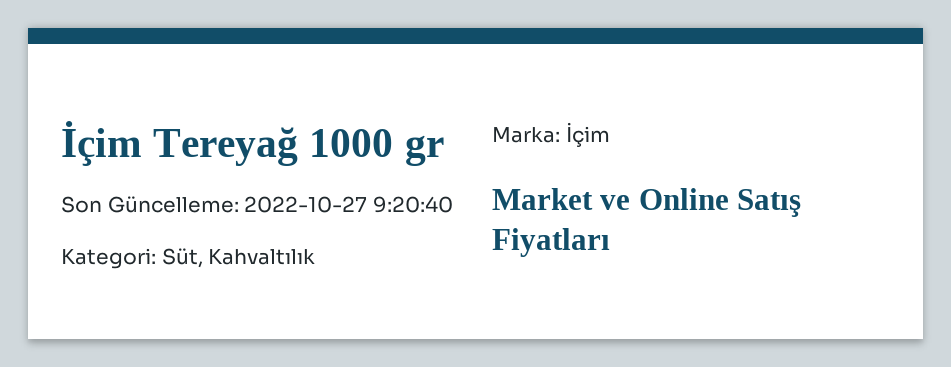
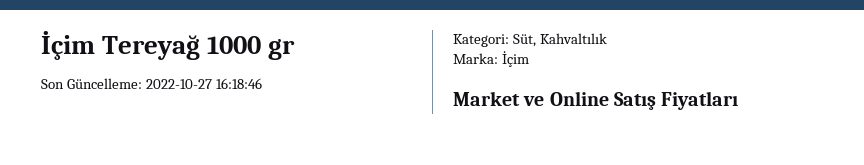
- Son Güncelleme: 2022-10-27 9:20:40
+ Son Güncelleme: 2022-10-27 16:18:46

